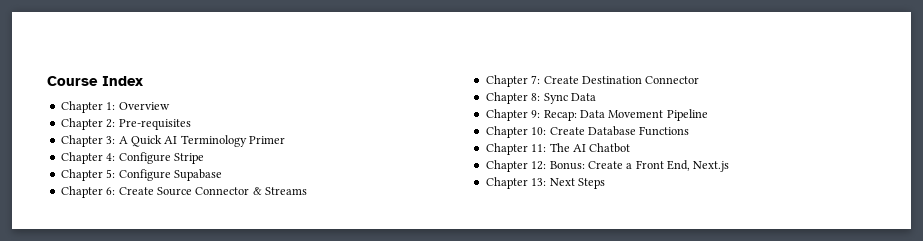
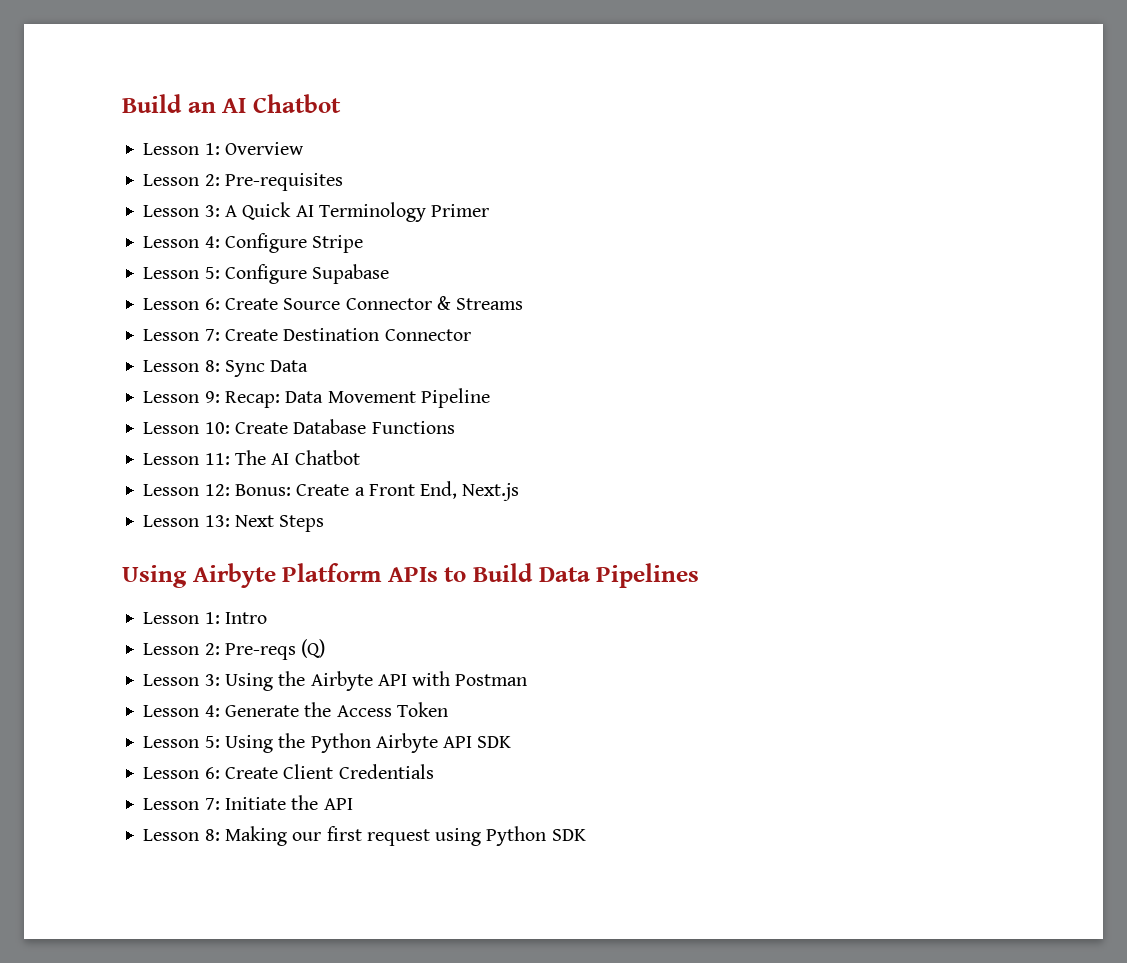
- Course Index
- Chapter 1: Overview
+ Build an AI Chatbot
+ Lesson 1: Overview
- Chapter 2: Pre-requisites
+ Lesson 2: Pre-requisites
- Chapter 3: A Quick AI Terminology Primer
+ Lesson 3: A Quick AI Terminology Primer
- Chapter 4: Configure Stripe
+ Lesson 4: Configure Stripe
- Chapter 5: Configure Supabase
+ Lesson 5: Configure Supabase
- Chapter 6: Create Source Connector & Streams
+ Lesson 6: Create Source Connector & Streams
- Chapter 7: Create Destination Connector
+ Lesson 7: Create Destination Connector
- Chapter 8: Sync Data
+ Lesson 8: Sync Data
- Chapter 9: Recap: Data Movement Pipeline
+ Lesson 9: Recap: Data Movement Pipeline
- Chapter 10: Create Database Functions
+ Lesson 10: Create Database Functions
- Chapter 11: The AI Chatbot
+ Lesson 11: The AI Chatbot
- Chapter 12: Bonus: Create a Front End, Next.js
+ Lesson 12: Bonus: Create a Front End, Next.js
- Chapter 13: Next Steps
+ Lesson 13: Next Steps
+ Using Airbyte Platform APIs to Build Data Pipelines
+ Lesson 1: Intro
+ Lesson 2: Pre-reqs (Q)
+ Lesson 3: Using the Airbyte API with Postman
+ Lesson 4: Generate the Access Token
+ Lesson 5: Using the Python Airbyte API SDK
+ Lesson 6: Create Client Credentials
+ Lesson 7: Initiate the API
+ Lesson 8: Making our first request using Python SDK

